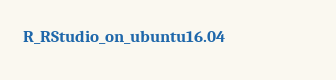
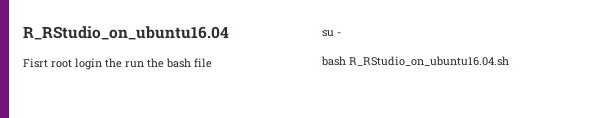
+ Fisrt root login the run the bash file
+ su -
+ bash R_RStudio_on_ubuntu16.04.sh

